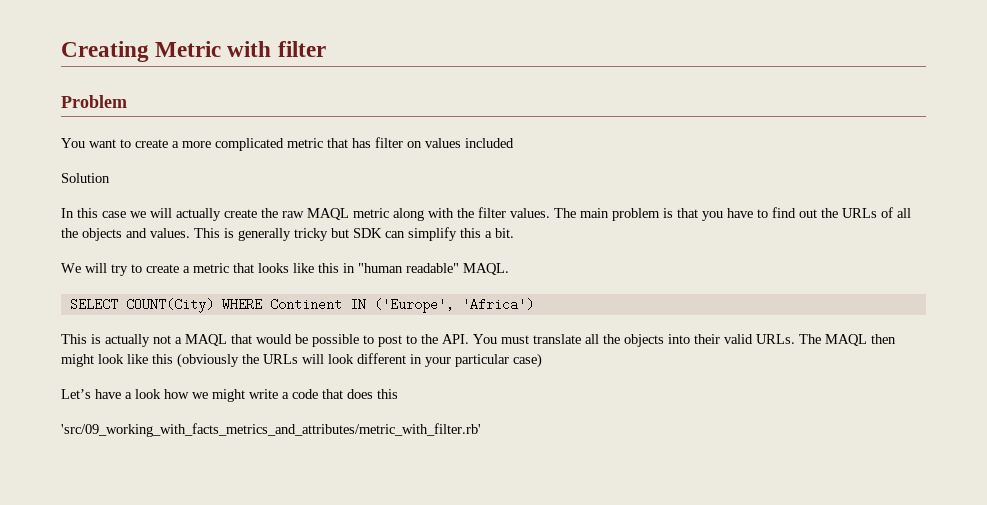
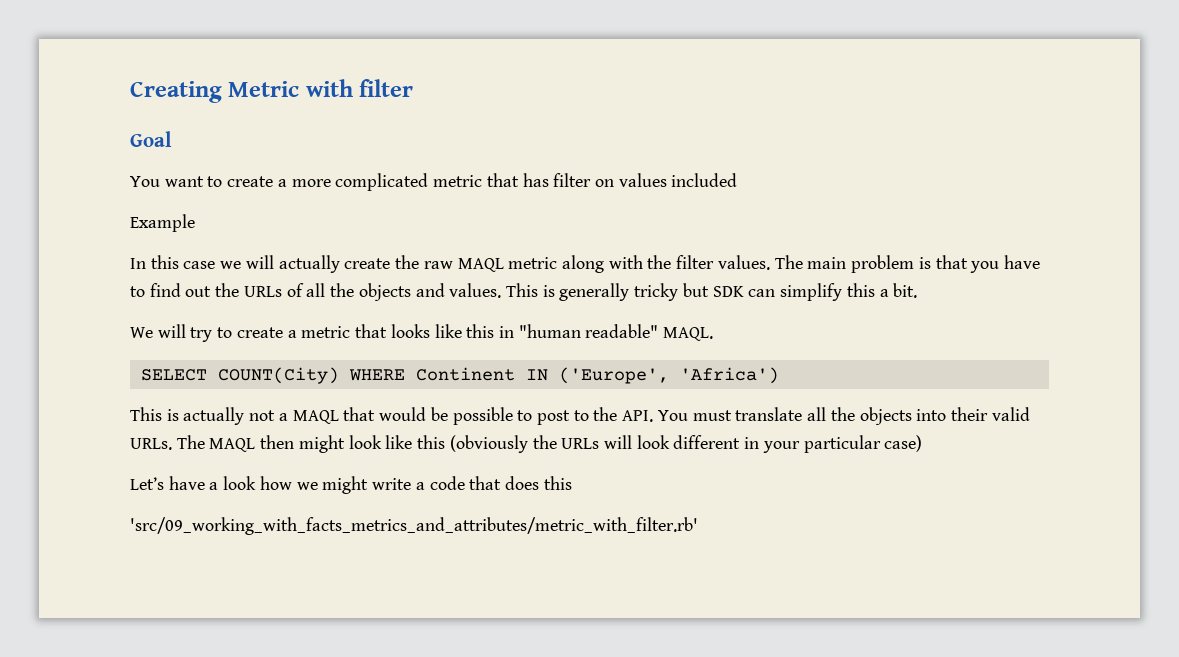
- Problem
+ Goal
- Solution
+ Example

